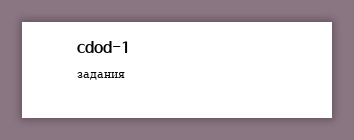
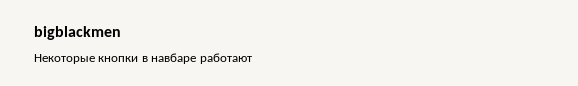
- cdod-1
- задания
+ bigblackmen
+ Некоторые кнопки в навбаре работают

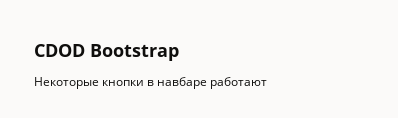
- bigblackmen
+ CDOD Bootstrap

